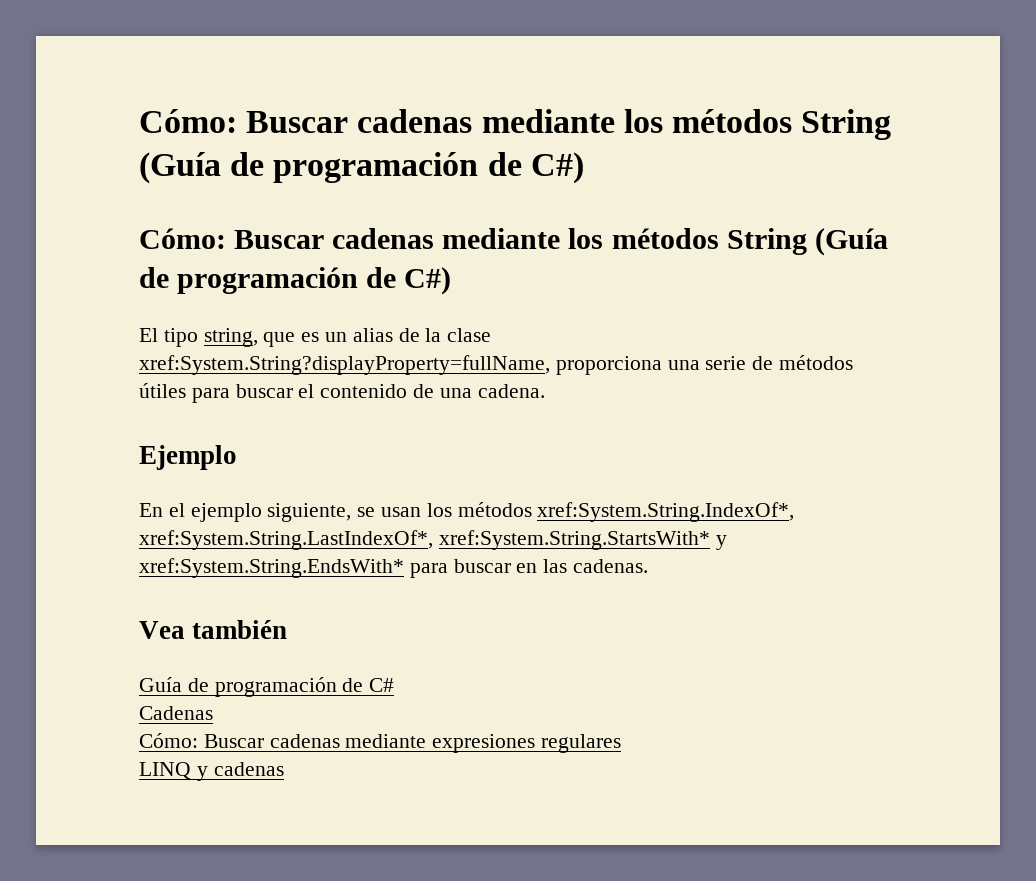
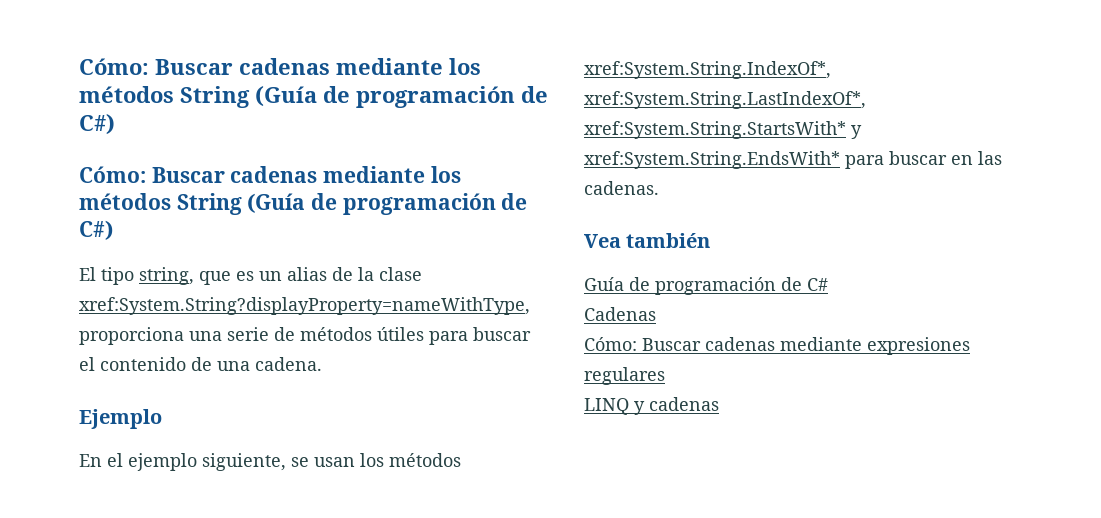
- El tipo string, que es un alias de la clase xref:System.String?displayProperty=fullName, proporciona una serie de métodos útiles para buscar el contenido de una cadena.
+ El tipo string, que es un alias de la clase xref:System.String?displayProperty=nameWithType, proporciona una serie de métodos útiles para buscar el contenido de una cadena.

